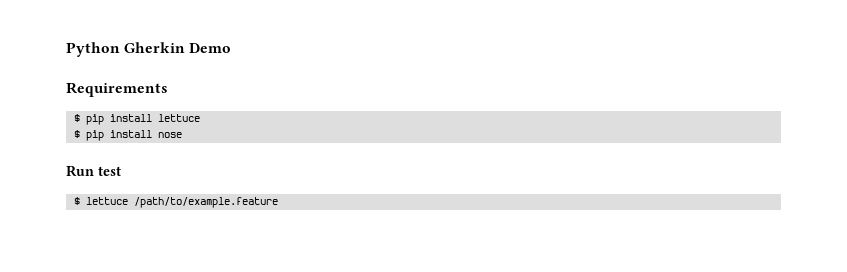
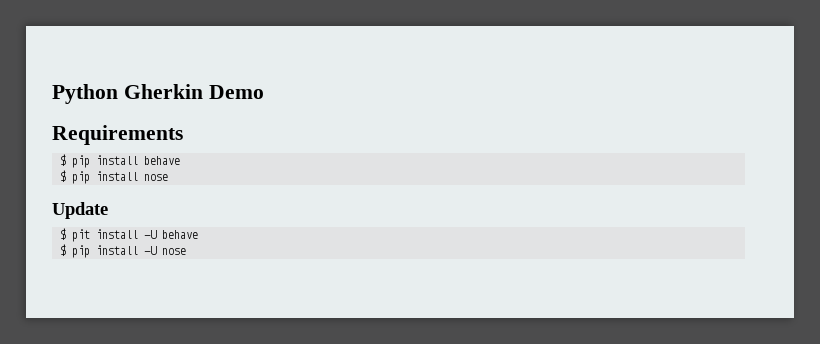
- $ pip install lettuce
+ $ pip install behave
- Run test
- $ lettuce /path/to/example.feature
+ Update
+ $ pit install -U behave
+ $ pip install -U nose

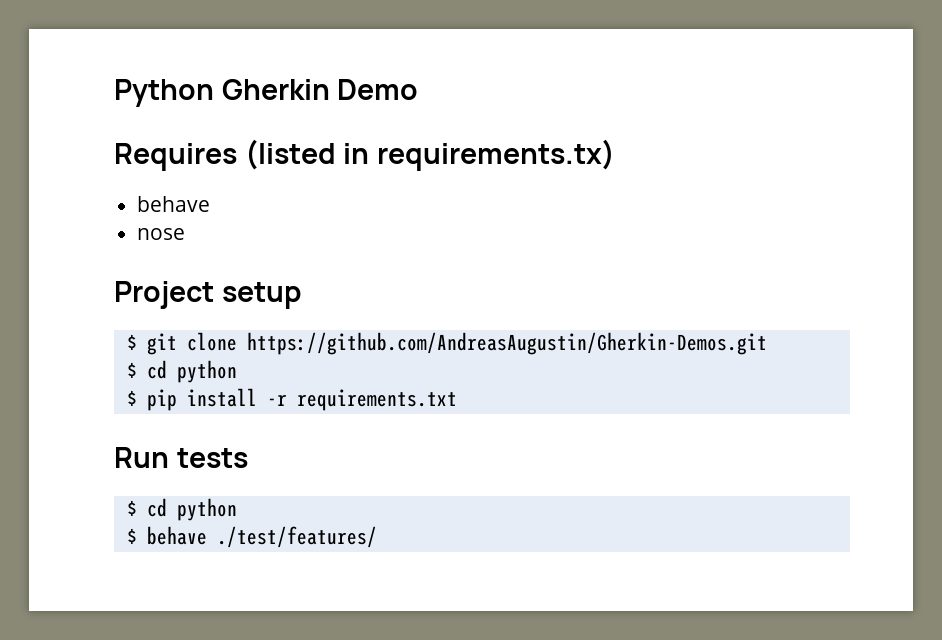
- Requirements
- $ pip install behave
- $ pip install nose
- Update
- $ pit install -U behave
- $ pip install -U nose
+ Requires (listed in requirements.tx)
+ behave
+ nose
+ Project setup
+ $ git clone https://github.com/AndreasAugustin/Gherkin-Demos.git
+ $ cd python
+ $ pip install -r requirements.txt
+ Run tests
+ $ cd python
+ $ behave ./test/features/

